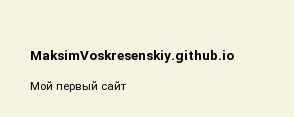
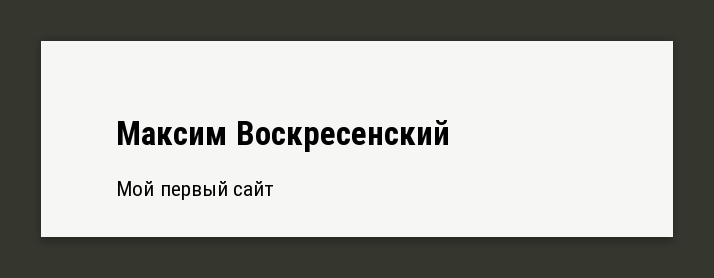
- MaksimVoskresenskiy.github.io
+ Максим Воскресенский

